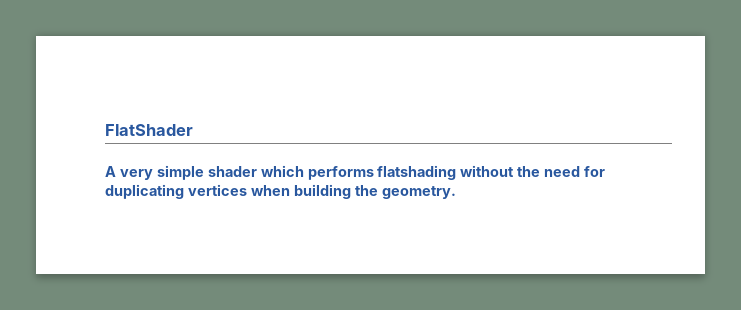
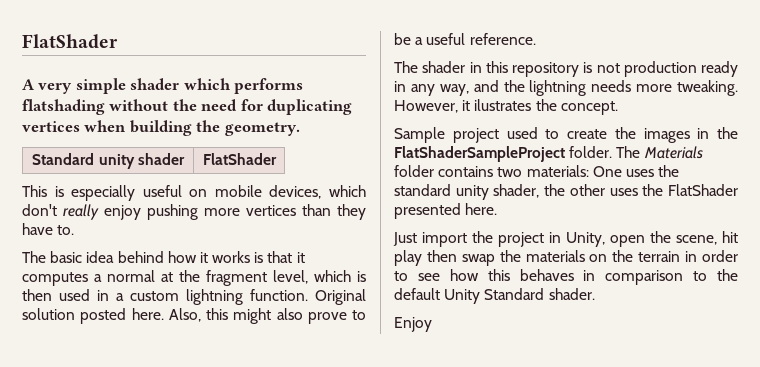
+ Standard unity shader | FlatShader
+ This is especially useful on mobile devices, which don't really enjoy pushing more vertices than they have to.
+ The basic idea behind how it works is that it computes a normal at the fragment level, which is then used in a custom lightning function. Original solution posted here. Also, this might also prove to be a useful reference.
+ The shader in this repository is not production ready in any way, and the lightning needs more tweaking. However, it ilustrates the concept.
+ Sample project used to create the images in the FlatShaderSampleProject folder. The Materials folder contains two materials: One uses the standard unity shader, the other uses the FlatShader presented here.
+ Just import the project in Unity, open the scene, hit play then swap the materials on the terrain in order to see how this behaves in comparison to the default Unity Standard shader.
+ Enjoy

